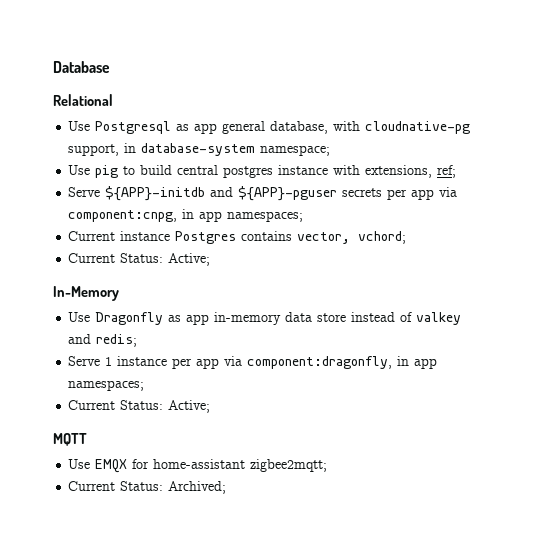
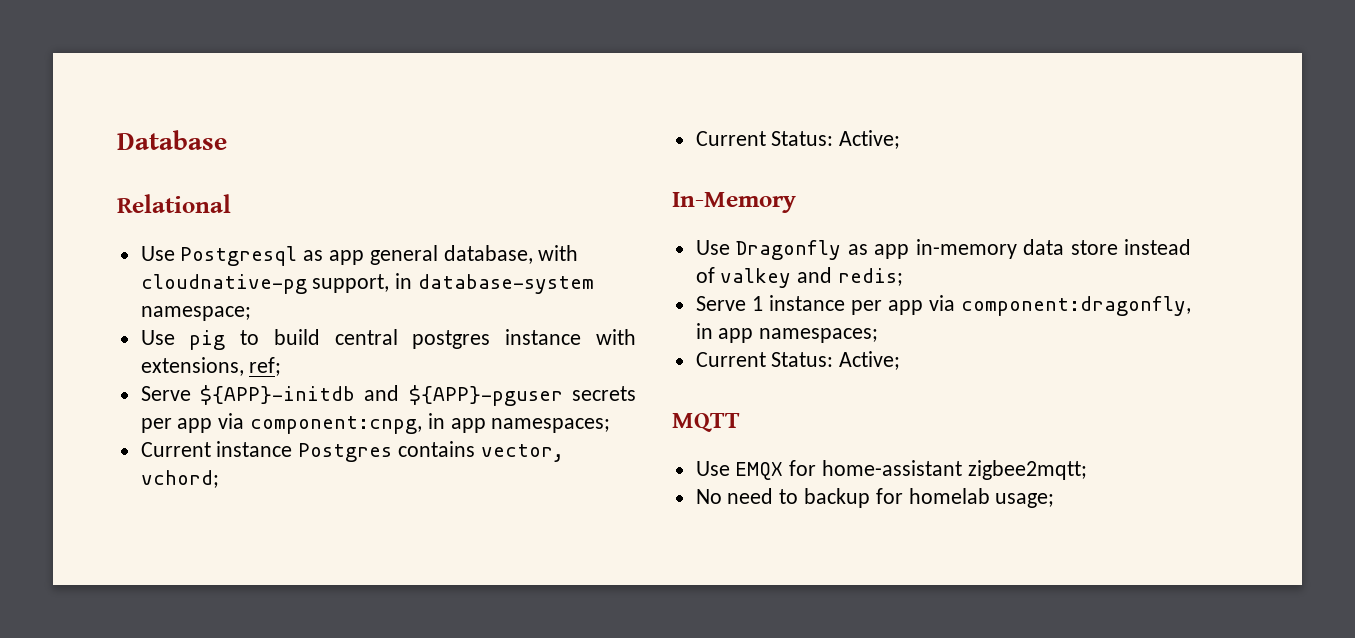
- Current Status: Archived;
+ No need to backup for homelab usage;

